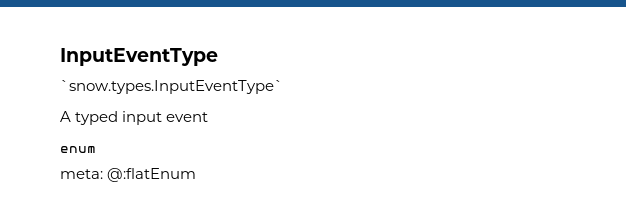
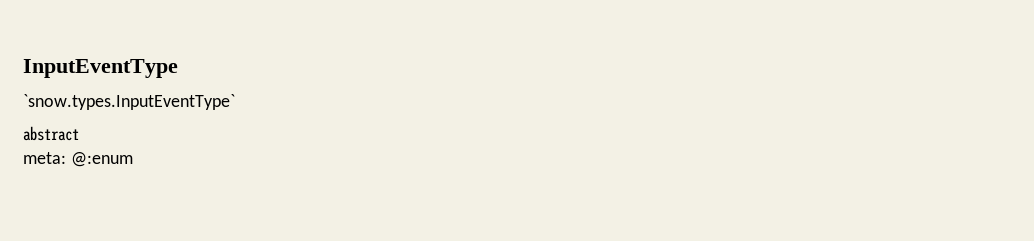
- A typed input event
- enum
+ abstract
- meta: @:flatEnum
+ meta: @:enum

